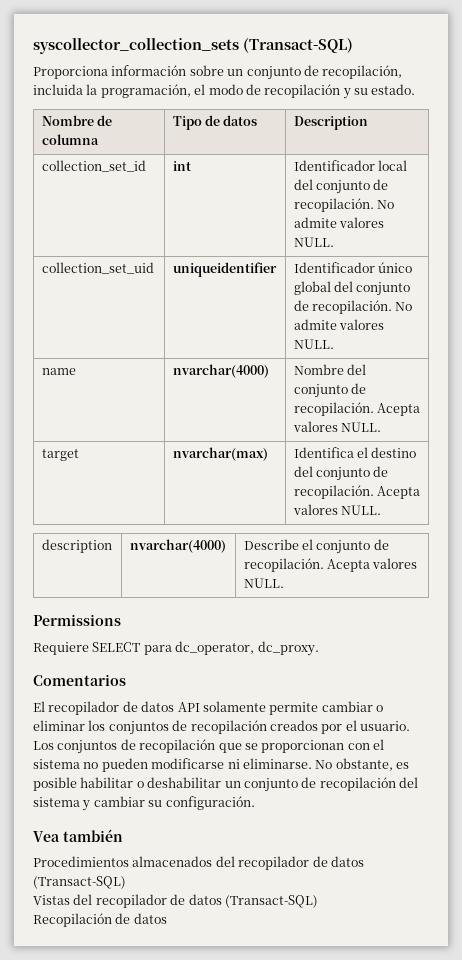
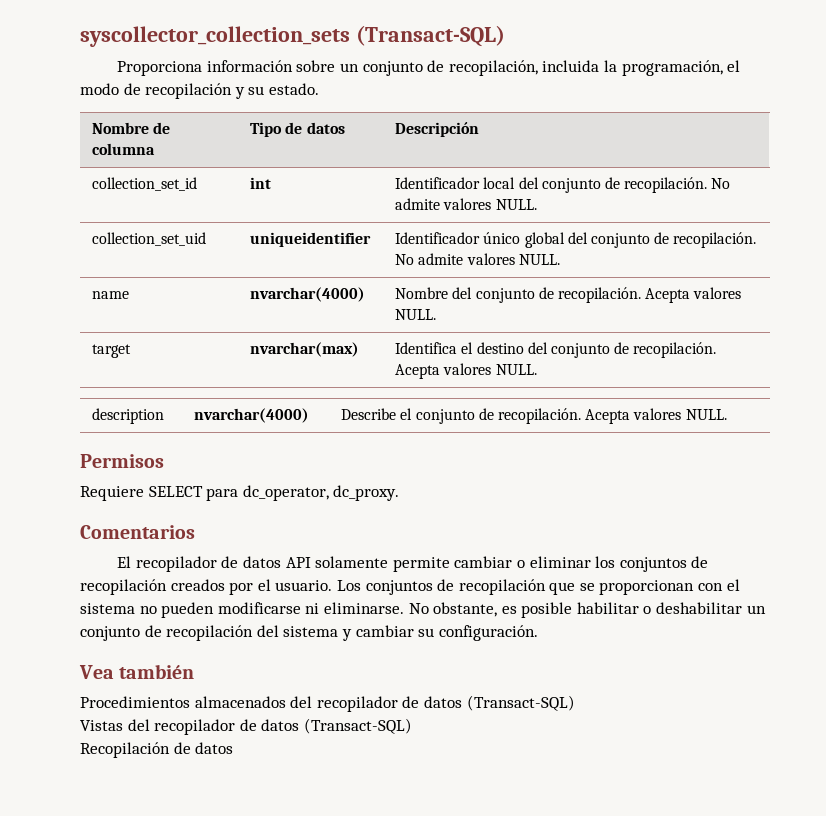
- Nombre de columna | Tipo de datos | Description
+ Nombre de columna | Tipo de datos | Descripción
- Permissions
+ Permisos

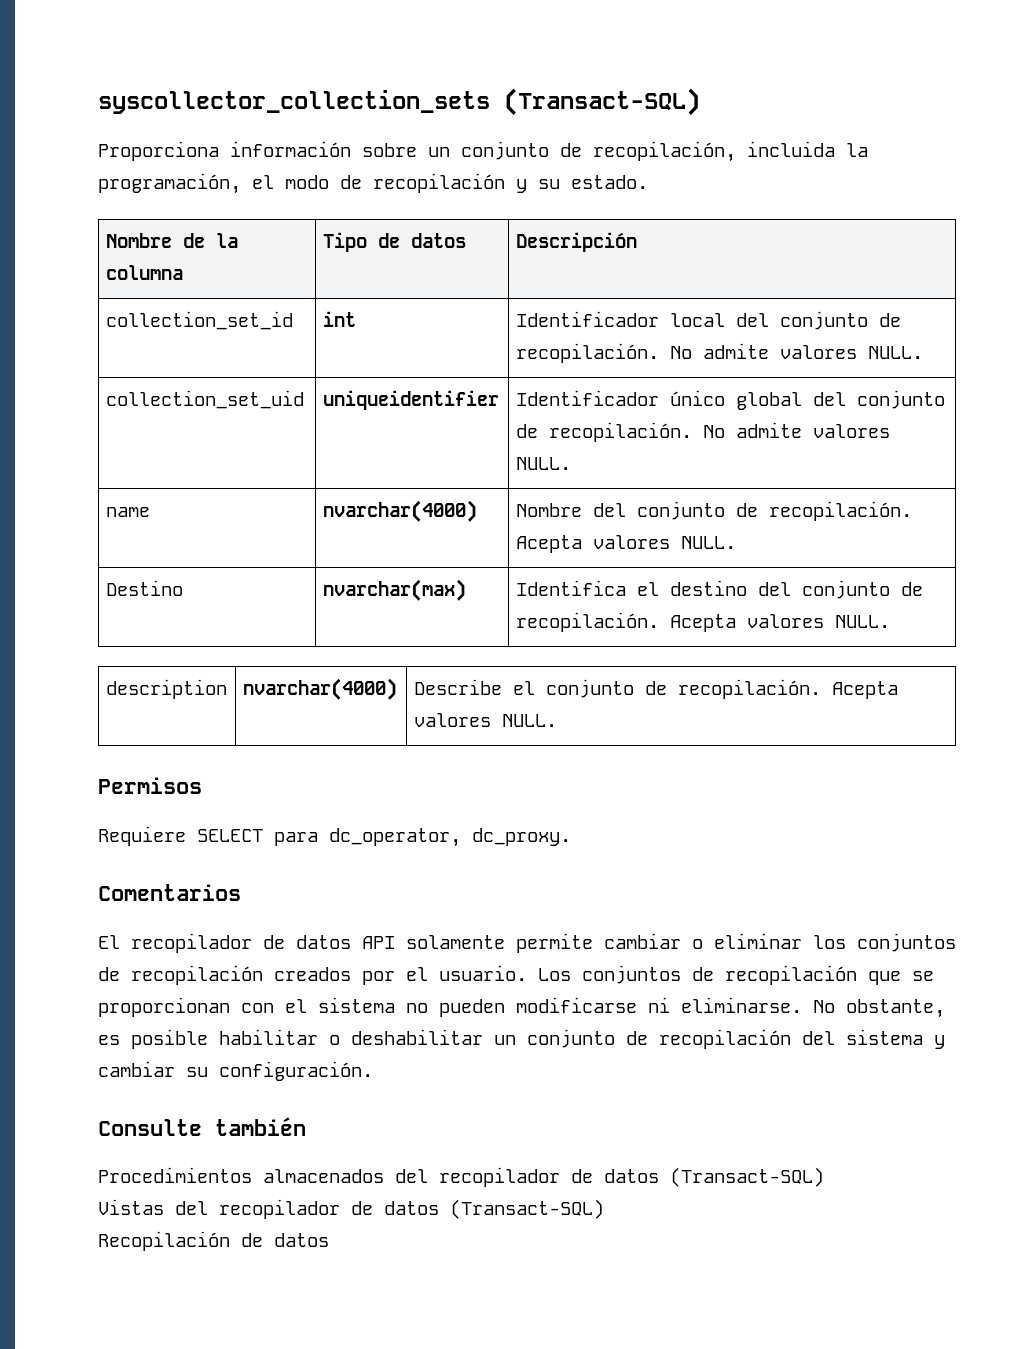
- Nombre de columna | Tipo de datos | Descripción
+ Nombre de la columna | Tipo de datos | Descripción
- target | nvarchar(max) | Identifica el destino del conjunto de recopilación. Acepta valores NULL.
+ Destino | nvarchar(max) | Identifica el destino del conjunto de recopilación. Acepta valores NULL.
- Vea también
+ Consulte también

